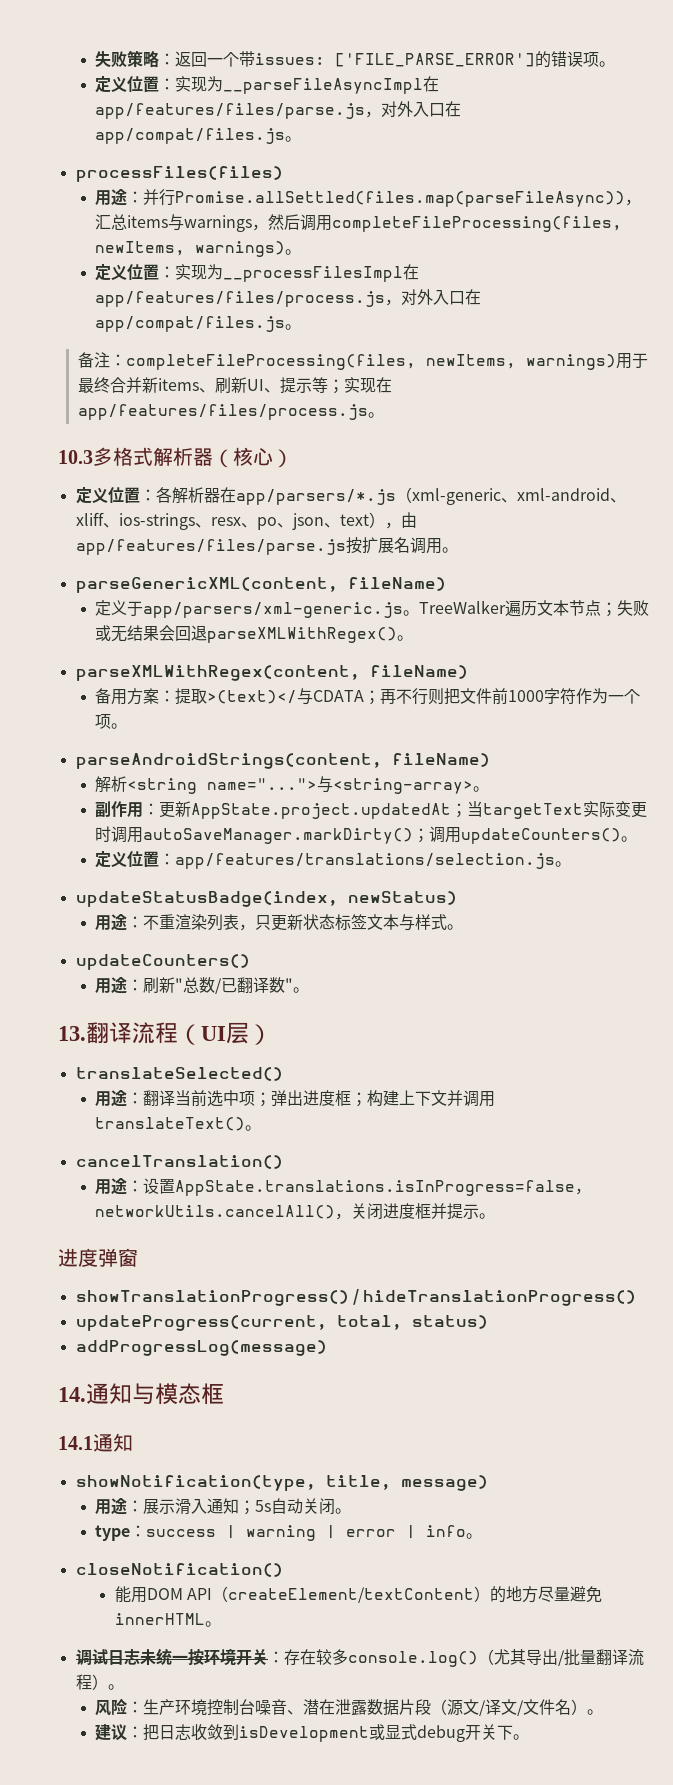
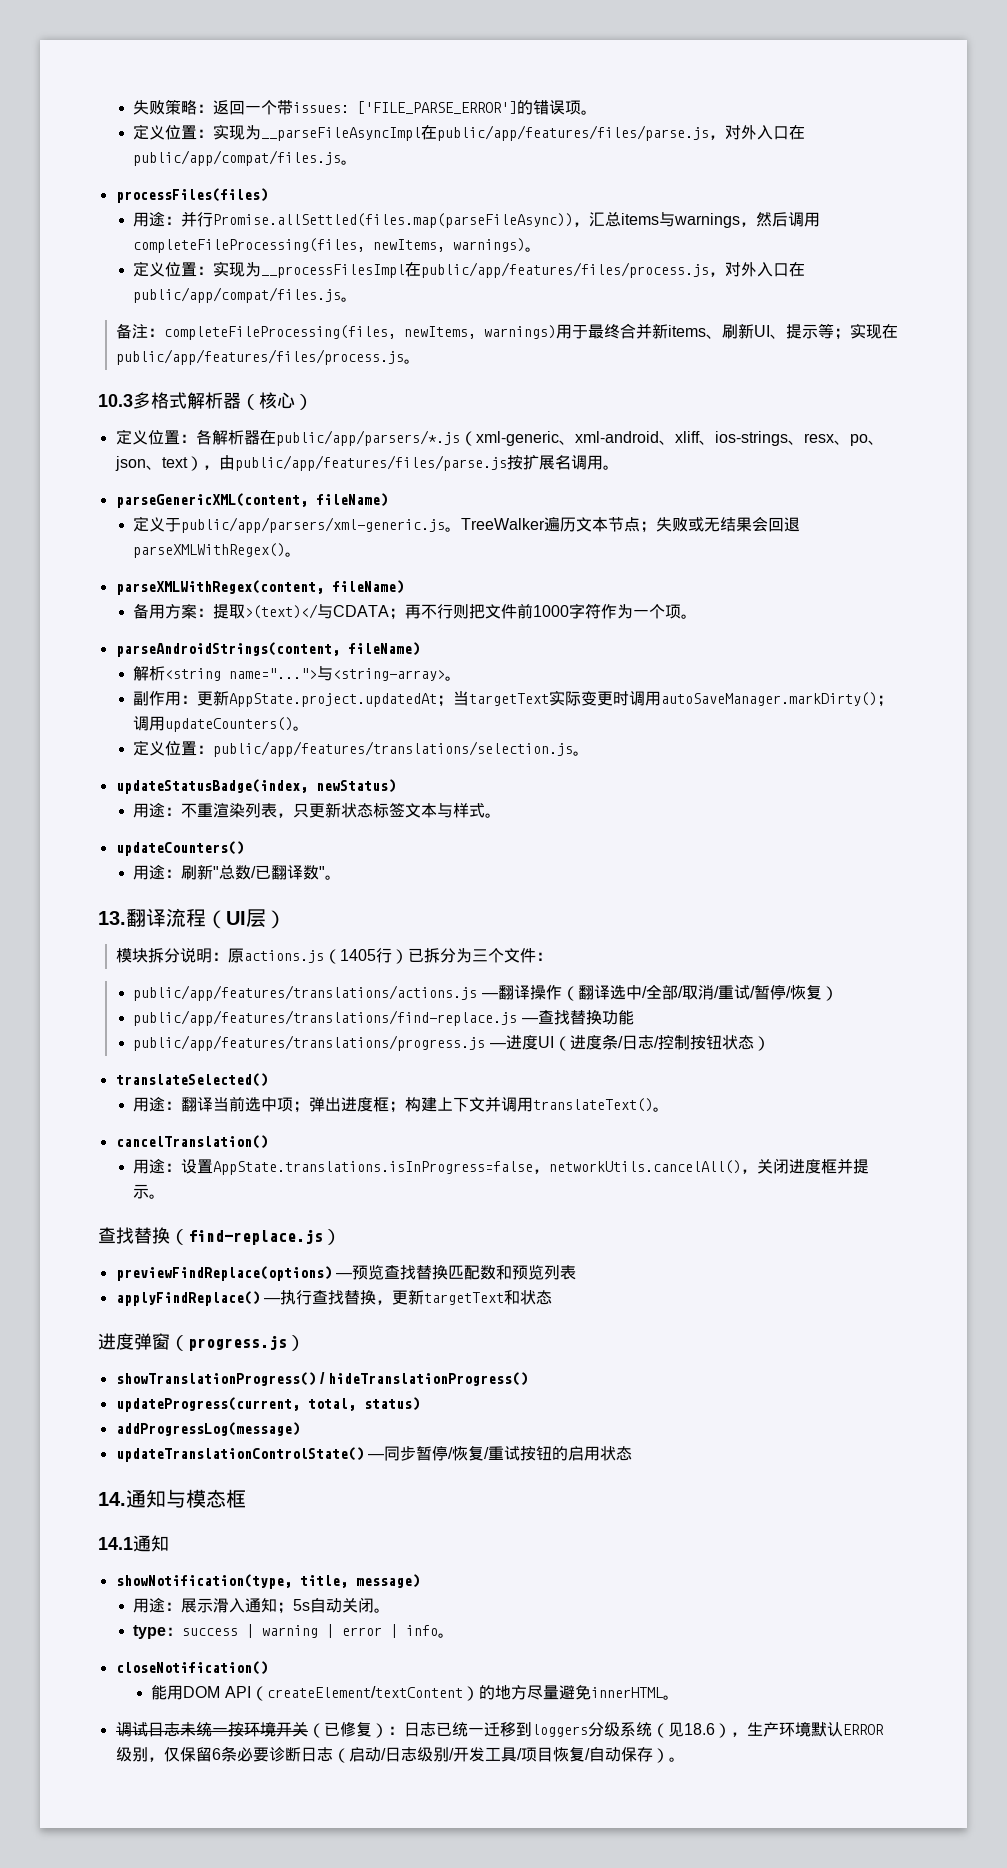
- 定义位置：实现为__parseFileAsyncImpl在app/features/files/parse.js，对外入口在app/compat/files.js。
+ 定义位置：实现为__parseFileAsyncImpl在public/app/features/files/parse.js，对外入口在public/app/compat/files.js。
- 定义位置：实现为__processFilesImpl在app/features/files/process.js，对外入口在app/compat/files.js。
+ 定义位置：实现为__processFilesImpl在public/app/features/files/process.js，对外入口在public/app/compat/files.js。
- 备注：completeFileProcessing(files, newItems, warnings)用于最终合并新items、刷新UI、提示等；实现在app/features/files/process.js。
+ 备注：completeFileProcessing(files, newItems, warnings)用于最终合并新items、刷新UI、提示等；实现在public/app/features/files/process.js。
- 定义位置：各解析器在app/parsers/*.js（xml-generic、xml-android、xliff、ios-strings、resx、po、json、text），由app/features/files/parse.js按扩展名调用。
+ 定义位置：各解析器在public/app/parsers/*.js（xml-generic、xml-android、xliff、ios-strings、resx、po、json、text），由public/app/features/files/parse.js按扩展名调用。
- 定义于app/parsers/xml-generic.js。
+ 定义于public/app/parsers/xml-generic.js。
- 定义位置：app/features/translations/selection.js。
+ 定义位置：public/app/features/translations/selection.js。
+ 模块拆分说明：原actions.js（1405行）已拆分为三个文件：
+ public/app/features/translations/actions.js —翻译操作（翻译选中/全部/取消/重试/暂停/恢复）
+ public/app/features/translations/find-replace.js —查找替换功能
+ public/app/features/translations/progress.js —进度UI（进度条/日志/控制按钮状态）
+ 查找替换（find-replace.js）
+ previewFindReplace(options) —预览查找替换匹配数和预览列表
+ applyFindReplace() —执行查找替换，更新targetText和状态
- 进度弹窗
+ 进度弹窗（progress.js）
+ updateTranslationControlState() —同步暂停/恢复/重试按钮的启用状态
- 调试日志未统一按环境开关：存在较多console.log()（尤其导出/批量翻译流程）。
- 风险：生产环境控制台噪音、潜在泄露数据片段（源文/译文/文件名）。
- 建议：把日志收敛到isDevelopment或显式debug开关下。
+ 调试日志未统一按环境开关（已修复）：日志已统一迁移到loggers分级系统（见18.6），生产环境默认ERROR级别，仅保留6条必要诊断日志（启动/日志级别/开发工具/项目恢复/自动保存）。

